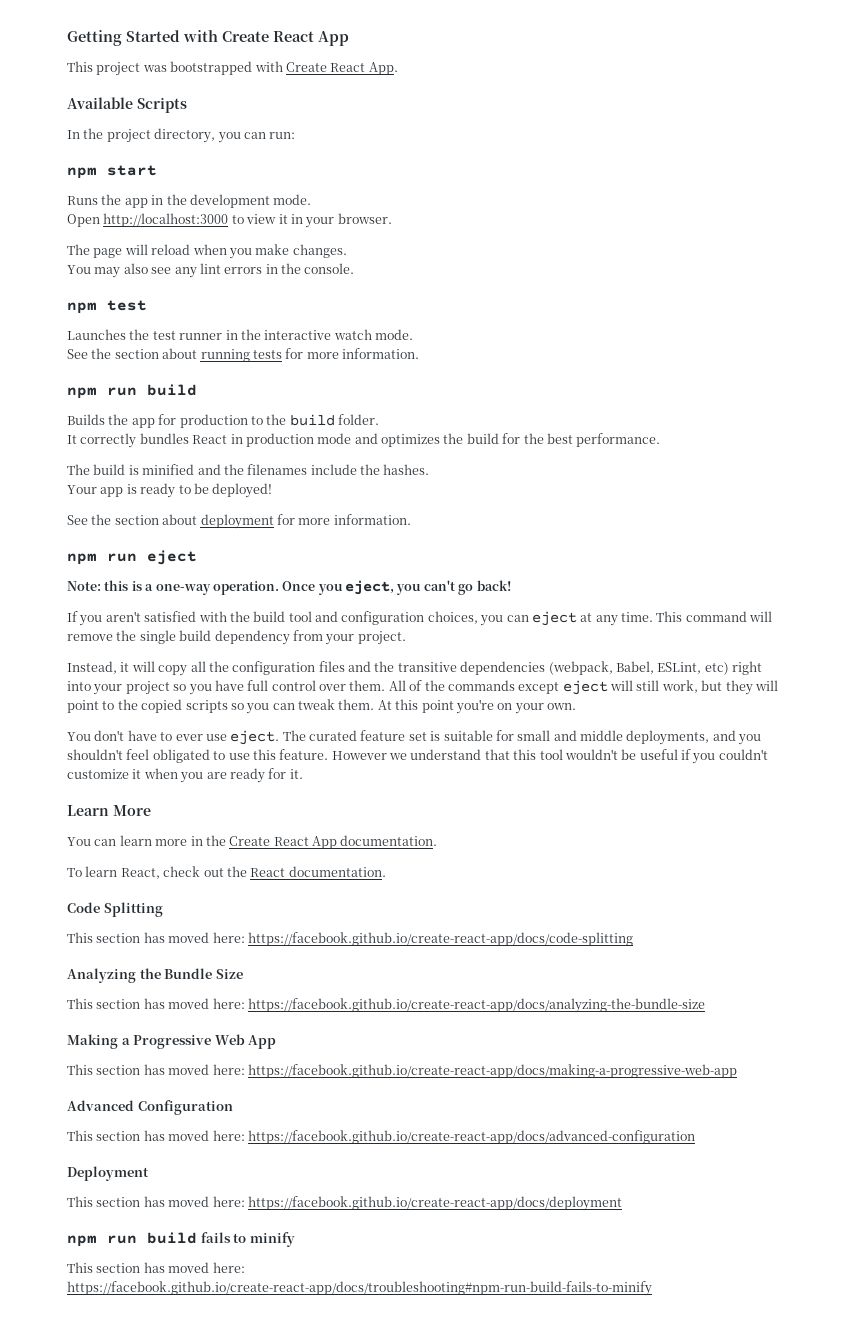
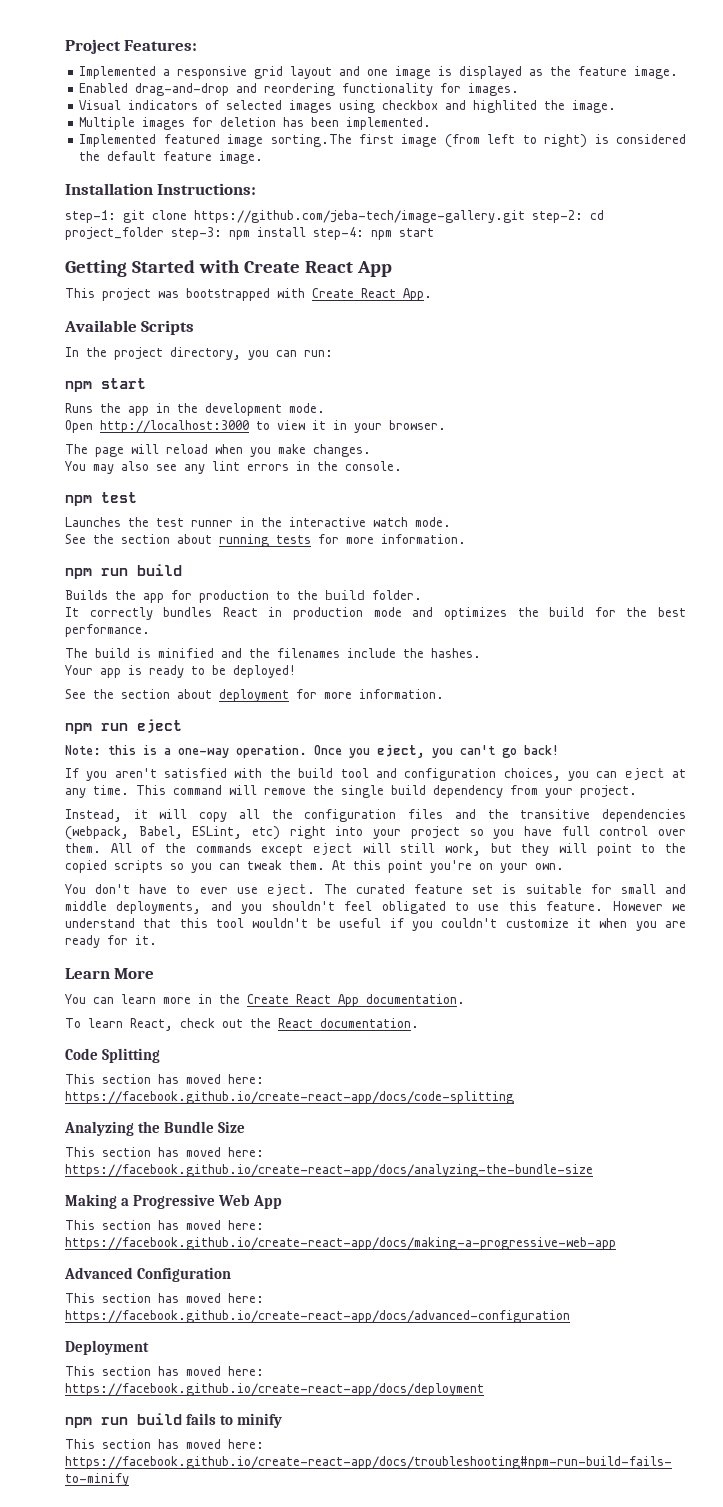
+ Project Features:
+ Implemented a responsive grid layout and one image is displayed as the feature image.
+ Enabled drag-and-drop and reordering functionality for images.
+ Visual indicators of selected images using checkbox and highlited the image.
+ Multiple images for deletion has been implemented.
+ Implemented featured image sorting.The first image (from left to right) is considered the default feature image.
+ Installation Instructions:
+ step-1: git clone https://github.com/jeba-tech/image-gallery.git step-2: cd project_folder step-3: npm install step-4: npm start

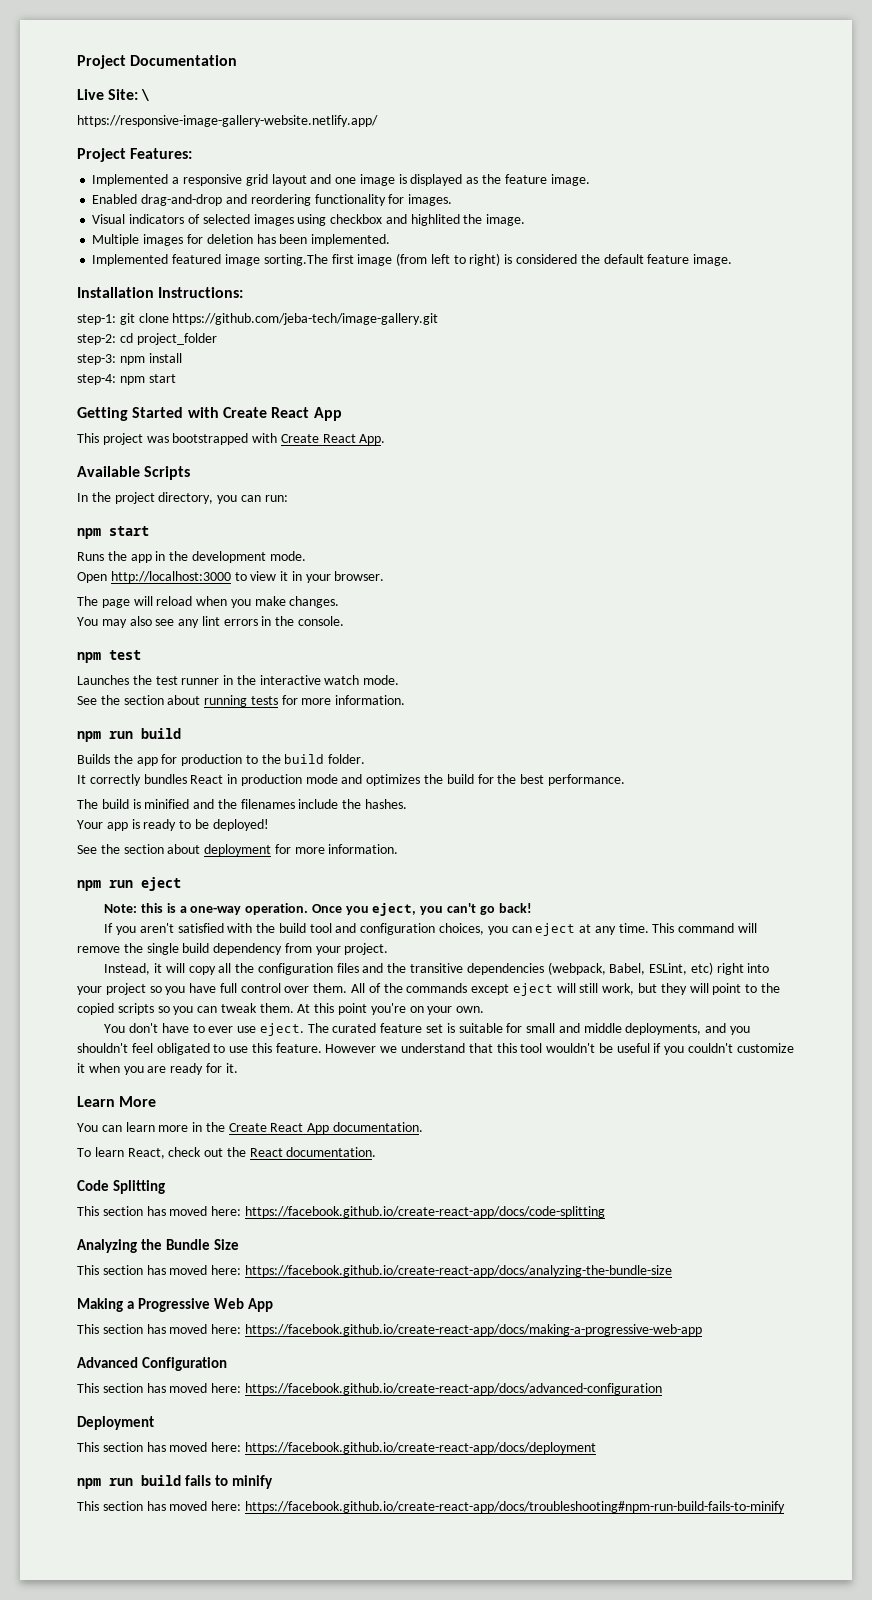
+ Project Documentation
+ Live Site: \
+ https://responsive-image-gallery-website.netlify.app/
- step-1: git clone https://github.com/jeba-tech/image-gallery.git step-2: cd project_folder step-3: npm install step-4: npm start
+ step-1: git clone https://github.com/jeba-tech/image-gallery.git
+ step-2: cd project_folder
+ step-3: npm install
+ step-4: npm start

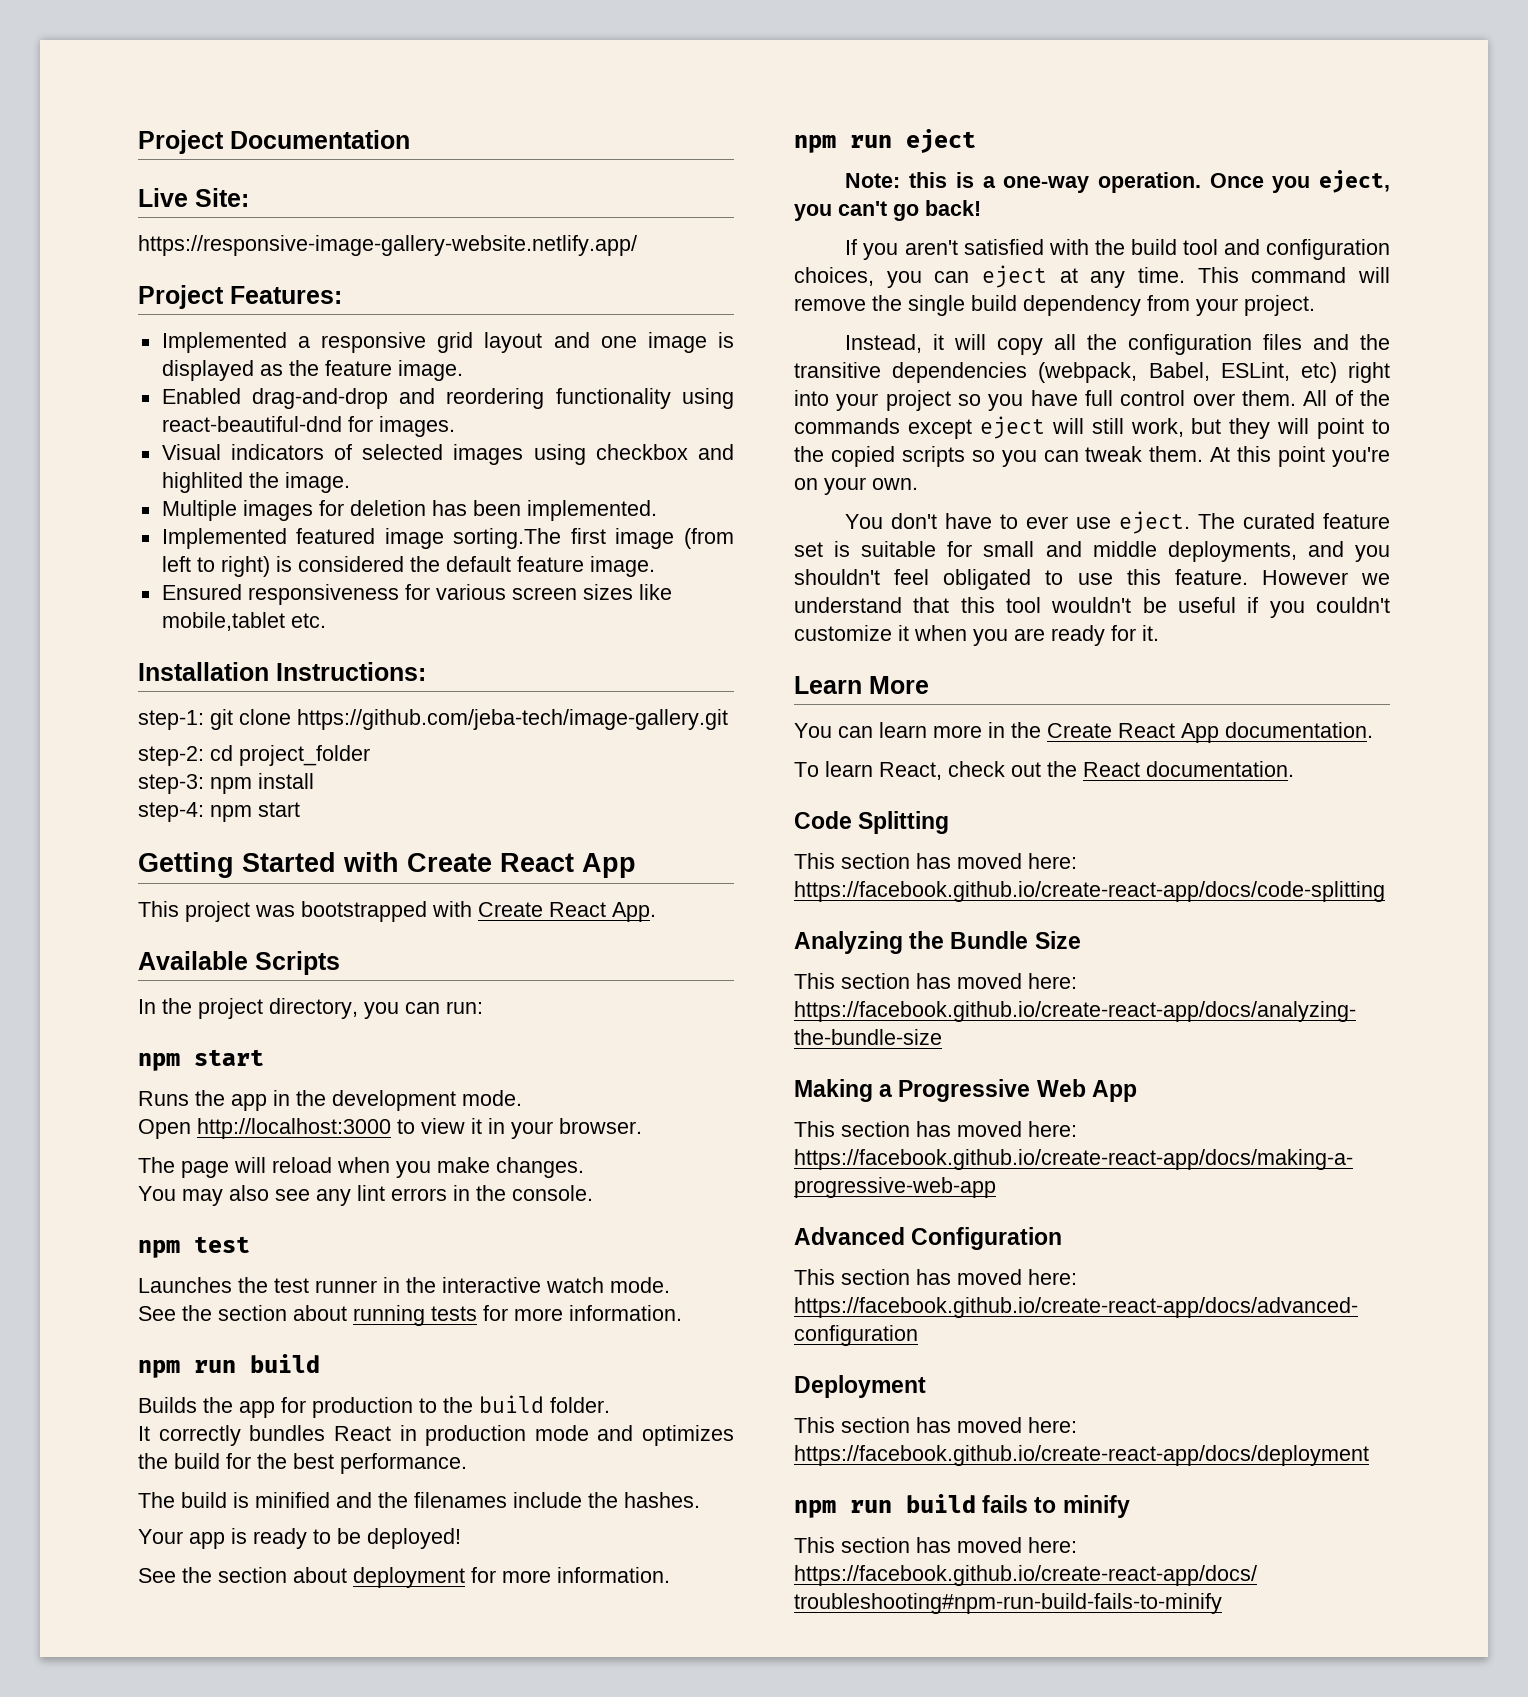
- Live Site: \
+ Live Site:
- Enabled drag-and-drop and reordering functionality for images.
+ Enabled drag-and-drop and reordering functionality using react-beautiful-dnd for images.
+ Ensured responsiveness for various screen sizes like mobile,tablet etc.

